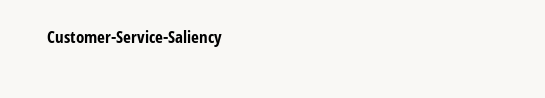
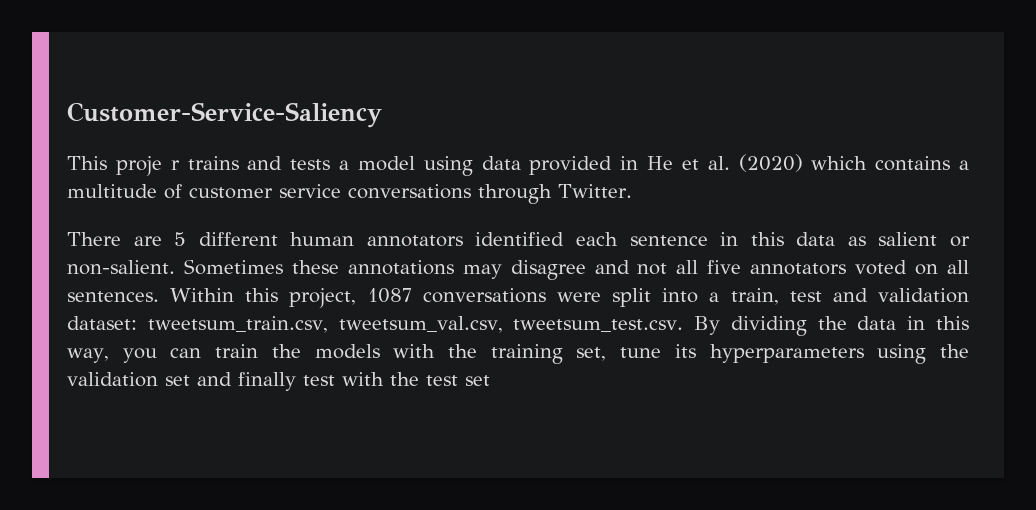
+ This proje r trains and tests a model using data provided in He et al. (2020) which contains a multitude of customer service conversations through Twitter.
+ There are 5 different human annotators identified each sentence in this data as salient or non-salient. Sometimes these annotations may disagree and not all five annotators voted on all sentences. Within this project, 1087 conversations were split into a train, test and validation dataset: tweetsum_train.csv, tweetsum_val.csv, tweetsum_test.csv. By dividing the data in this way, you can train the models with the training set, tune its hyperparameters using the validation set and finally test with the test set

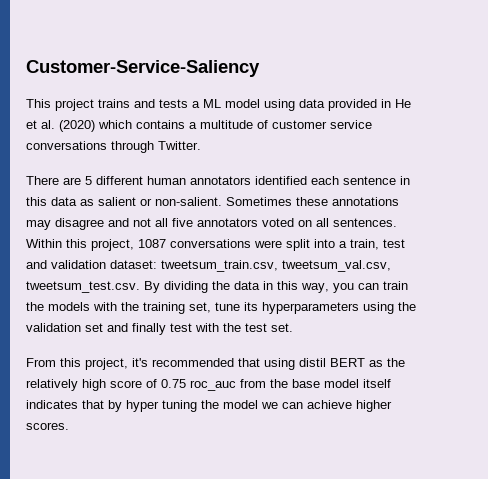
- This proje r trains and tests a model using data provided in He et al. (2020) which contains a multitude of customer service conversations through Twitter.
+ This project trains and tests a ML model using data provided in He et al. (2020) which contains a multitude of customer service conversations through Twitter.
- Within this project, 1087 conversations were split into a train, test and validation dataset: tweetsum_train.csv, tweetsum_val.csv, tweetsum_test.csv. By dividing the data in this way, you can train the models with the training set, tune its hyperparameters using the validation set and finally test with the test set
+ Within this project, 1087 conversations were split into a train, test and validation dataset: tweetsum_train.csv, tweetsum_val.csv, tweetsum_test.csv. By dividing the data in this way, you can train the models with the training set, tune its hyperparameters using the validation set and finally test with the test set.
+ From this project, it's recommended that using distil BERT as the relatively high score of 0.75 roc_auc from the base model itself indicates that by hyper tuning the model we can achieve higher scores.

